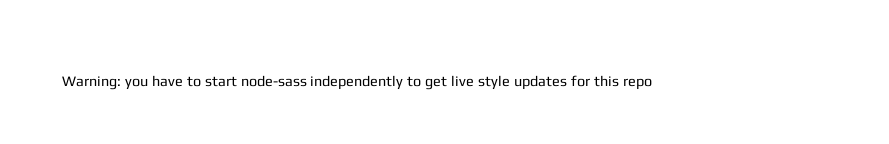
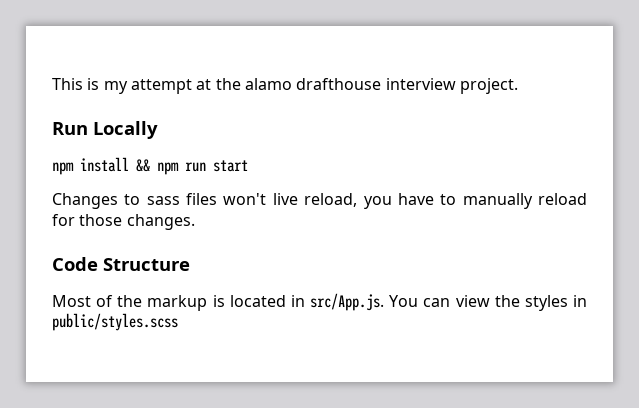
- Warning: you have to start node-sass independently to get live style updates for this repo
+ This is my attempt at the alamo drafthouse interview project.
+ Run Locally
+ npm install && npm run start
+ Changes to sass files won't live reload, you have to manually reload for those changes.
+ Code Structure
+ Most of the markup is located in src/App.js. You can view the styles in public/styles.scss

